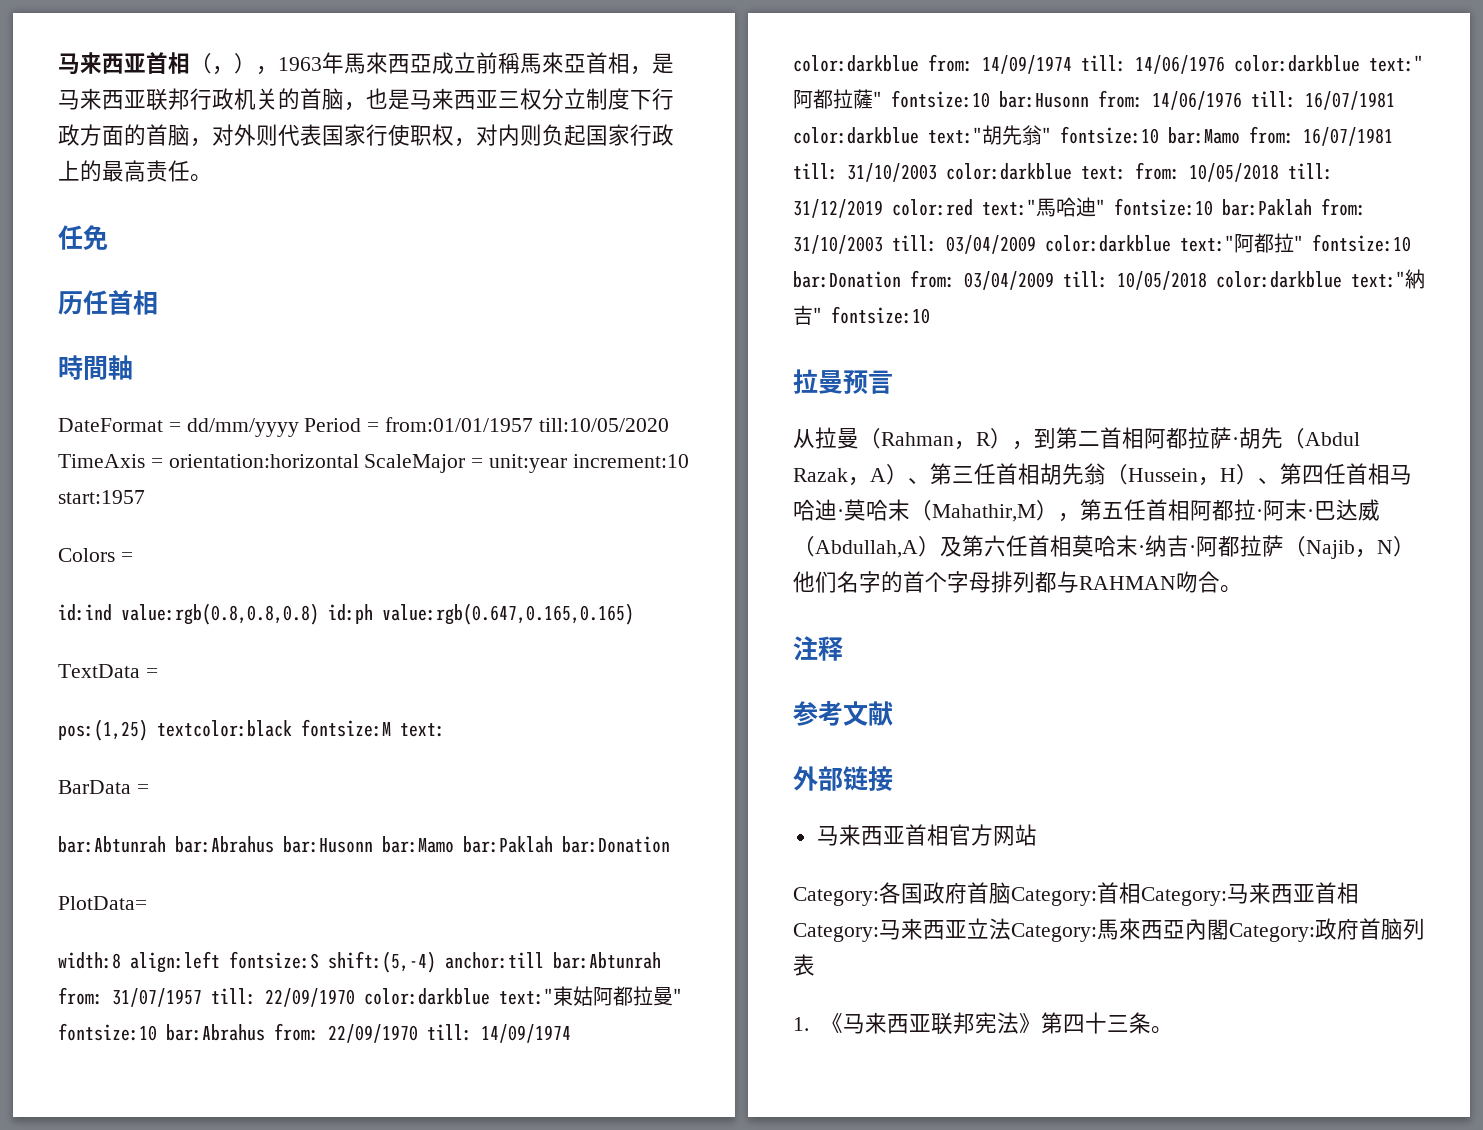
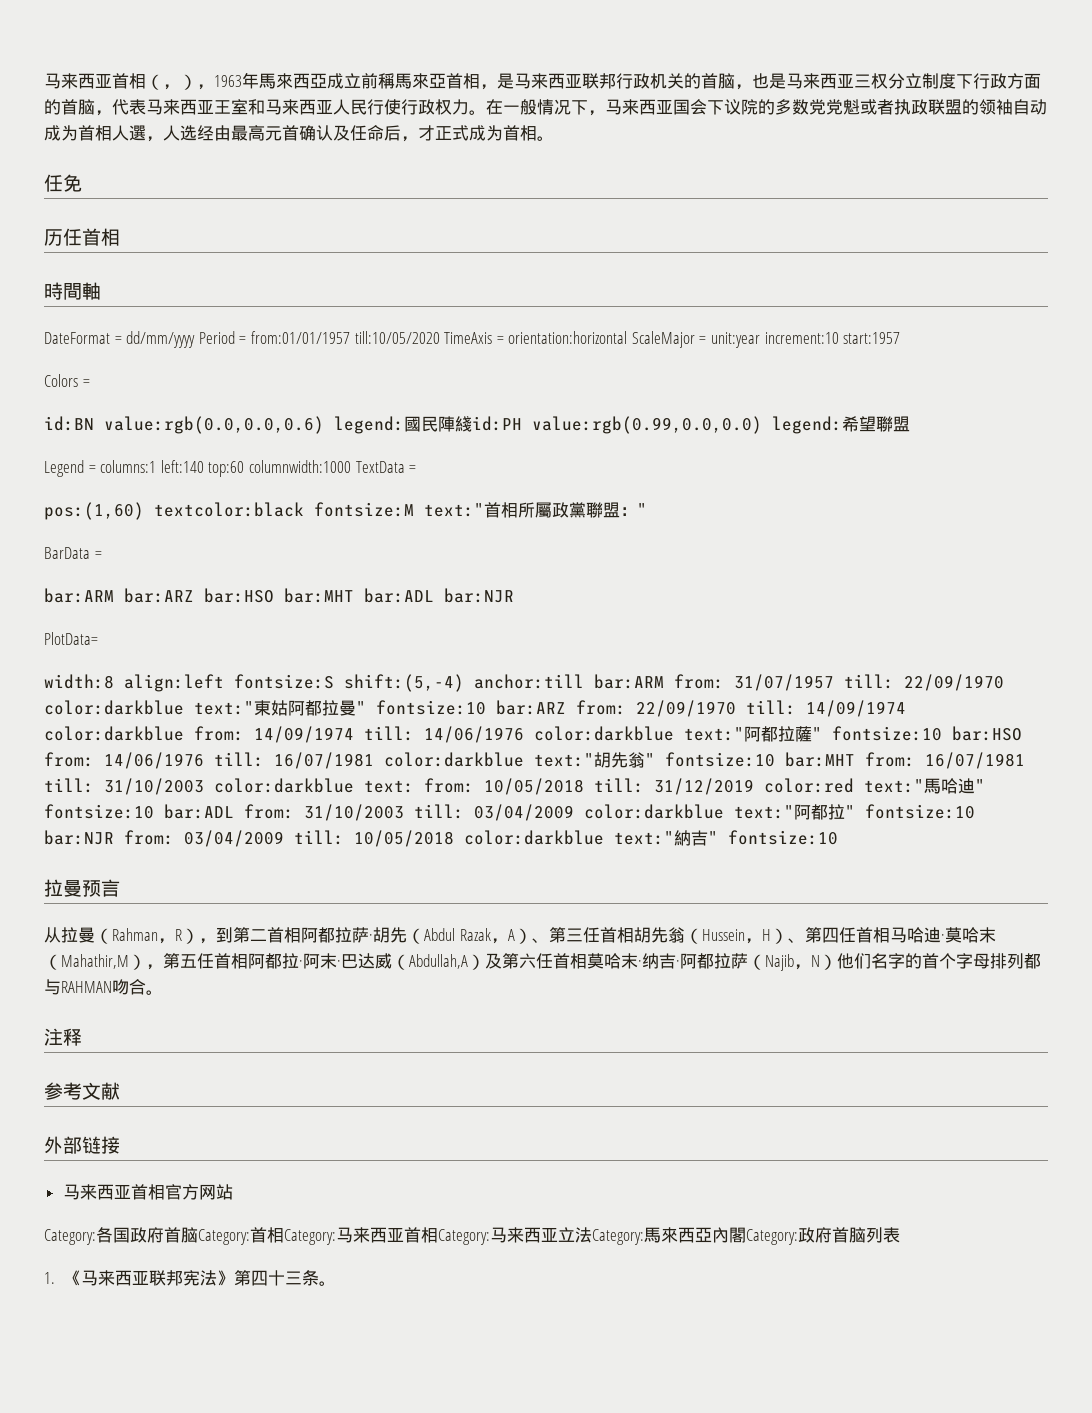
- 马来西亚首相（，），1963年馬來西亞成立前稱馬來亞首相，是马来西亚联邦行政机关的首脑，也是马来西亚三权分立制度下行政方面的首脑，对外则代表国家行使职权，对内则负起国家行政上的最高责任。
+ 马来西亚首相（，），1963年馬來西亞成立前稱馬來亞首相，是马来西亚联邦行政机关的首脑，也是马来西亚三权分立制度下行政方面的首脑，代表马来西亚王室和马来西亚人民行使行政权力。在一般情况下，马来西亚国会下议院的多数党党魁或者执政联盟的领袖自动成为首相人選，人选经由最高元首确认及任命后，才正式成为首相。
- id:ind value:rgb(0.8,0.8,0.8) id:ph value:rgb(0.647,0.165,0.165)
- TextData =
+ id:BN value:rgb(0.0,0.0,0.6) legend:國民陣綫id:PH value:rgb(0.99,0.0,0.0) legend:希望聯盟
+ Legend = columns:1 left:140 top:60 columnwidth:1000 TextData =
- pos:(1,25) textcolor:black fontsize:M text:
+ pos:(1,60) textcolor:black fontsize:M text:"首相所屬政黨聯盟："
  BarData =
- bar:Abtunrah bar:Abrahus bar:Husonn bar:Mamo bar:Paklah bar:Donation
+ bar:ARM bar:ARZ bar:HSO bar:MHT bar:ADL bar:NJR
- width:8 align:left fontsize:S shift:(5,-4) anchor:till bar:Abtunrah from:
+ width:8 align:left fontsize:S shift:(5,-4) anchor:till bar:ARM from:
- 東姑阿都拉曼" fontsize:10 bar:Abrahus from:
+ 東姑阿都拉曼" fontsize:10 bar:ARZ from:
- 阿都拉薩" fontsize:10 bar:Husonn from:
+ 阿都拉薩" fontsize:10 bar:HSO from:
- 胡先翁" fontsize:10 bar:Mamo from:
+ 胡先翁" fontsize:10 bar:MHT from:
- 馬哈迪" fontsize:10 bar:Paklah from:
+ 馬哈迪" fontsize:10 bar:ADL from:
- 阿都拉" fontsize:10 bar:Donation from:
+ 阿都拉" fontsize:10 bar:NJR from:

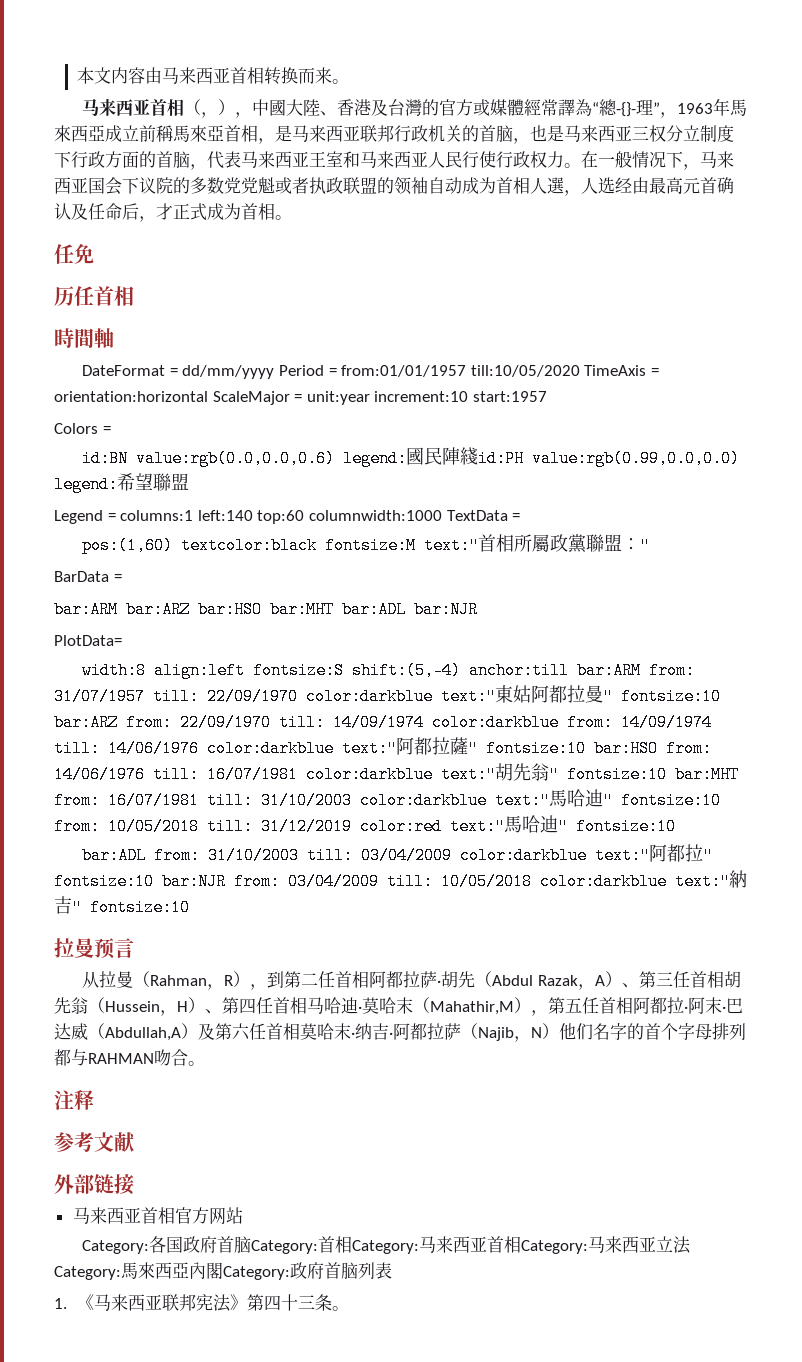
+ 本文内容由马来西亚首相转换而来。
- 马来西亚首相（，），1963年馬來西亞成立前稱馬來亞首相，是马来西亚联邦行政机关的首脑，也是马来西亚三权分立制度下行政方面的首脑，代表马来西亚王室和马来西亚人民行使行政权力。
+ 马来西亚首相（，），中國大陸、香港及台灣的官方或媒體經常譯為“總-{}-理”，1963年馬來西亞成立前稱馬來亞首相，是马来西亚联邦行政机关的首脑，也是马来西亚三权分立制度下行政方面的首脑，代表马来西亚王室和马来西亚人民行使行政权力。
- 31/10/2003 color:darkblue text: from:
+ 31/10/2003 color:darkblue text:"馬哈迪" fontsize:10 from:
- 31/12/2019 color:red text:"馬哈迪" fontsize:10 bar:ADL from:
+ 31/12/2019 color:red text:"馬哈迪" fontsize:10
+ bar:ADL from:
- 从拉曼（Rahman，R），到第二首相阿都拉萨·胡先（Abdul Razak，A）、第三任首相胡先翁（Hussein，H）、第四任首相马哈迪·莫哈末（Mahathir,M），第五任首相阿都拉·阿末·巴达威（Abdullah,A）及第六任首相莫哈末·纳吉·阿都拉萨（Najib，N）他们名字的首个字母排列都与RAHMAN吻合。
+ 从拉曼（Rahman，R），到第二任首相阿都拉萨·胡先（Abdul Razak，A）、第三任首相胡先翁（Hussein，H）、第四任首相马哈迪·莫哈末（Mahathir,M），第五任首相阿都拉·阿末·巴达威（Abdullah,A）及第六任首相莫哈末·纳吉·阿都拉萨（Najib，N）他们名字的首个字母排列都与RAHMAN吻合。

